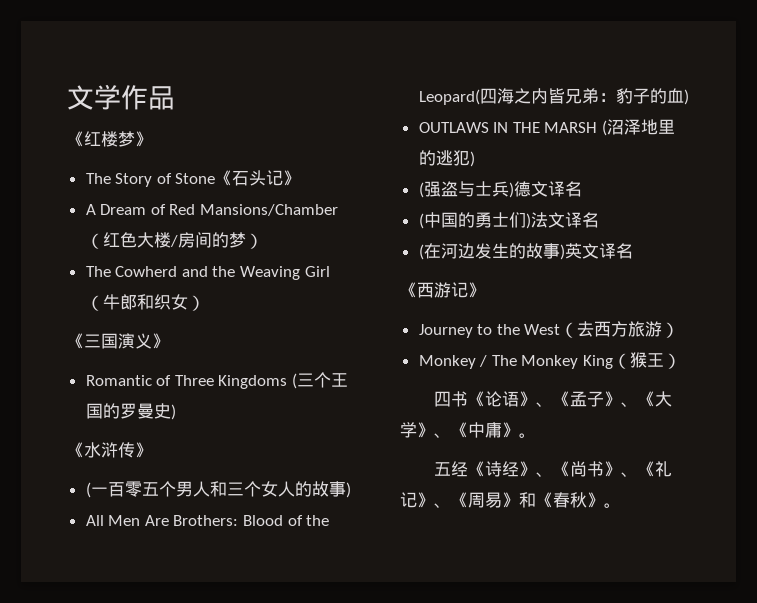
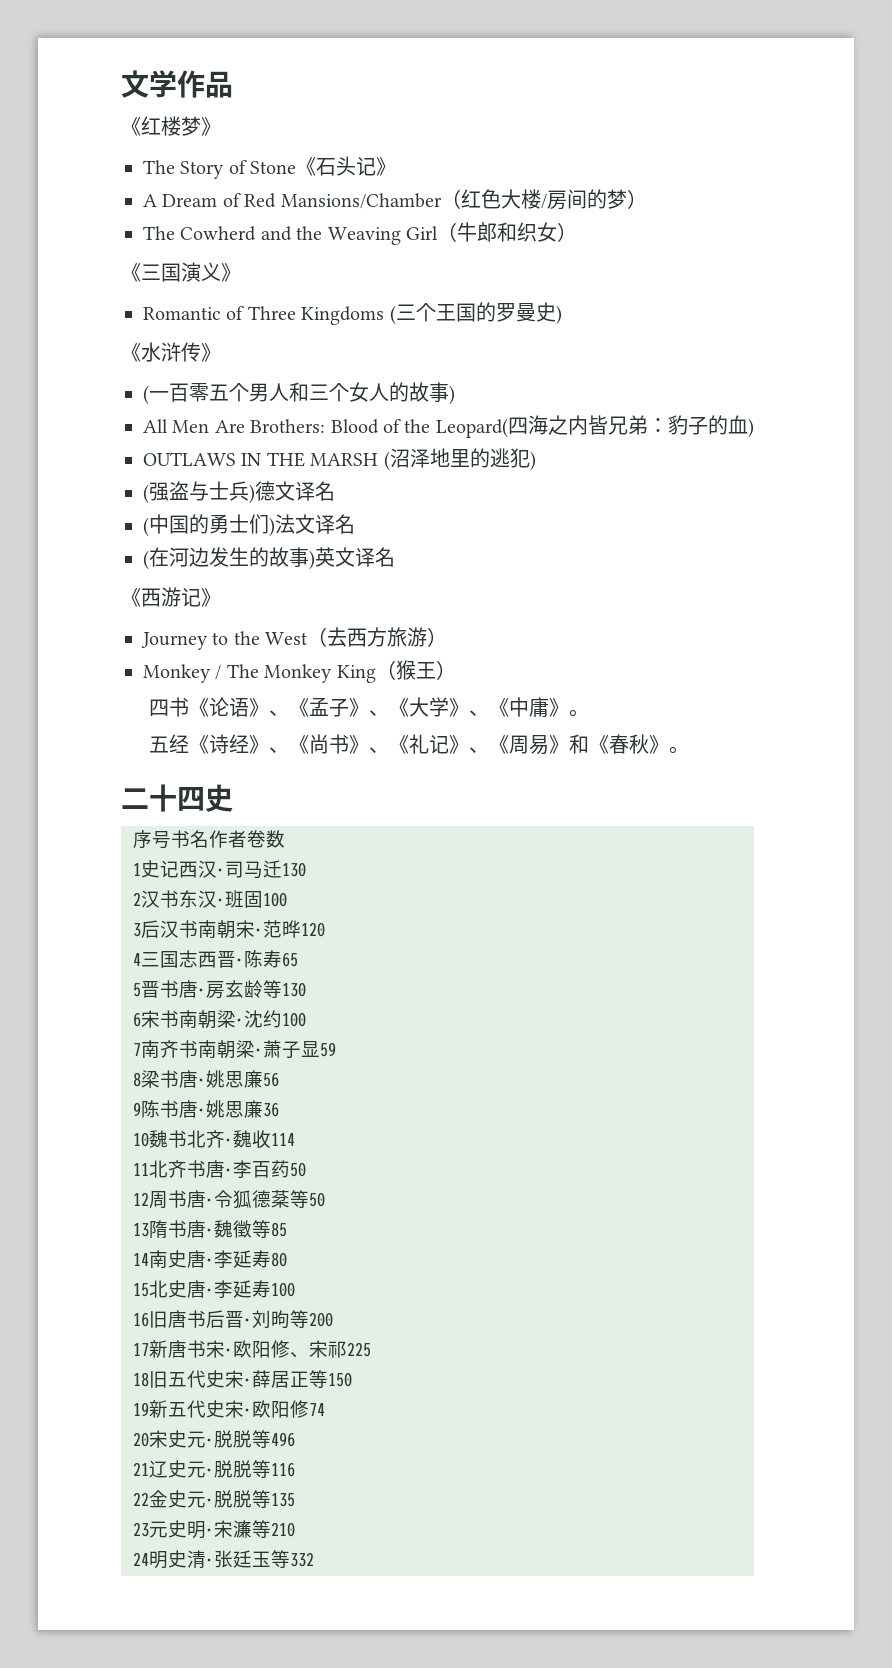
+ 二十四史
+ 序号书名作者卷数
+ 1史记西汉·司马迁130
+ 2汉书东汉·班固100
+ 3后汉书南朝宋·范晔120
+ 4三国志西晋·陈寿65
+ 5晋书唐·房玄龄等130
+ 6宋书南朝梁·沈约100
+ 7南齐书南朝梁·萧子显59
+ 8梁书唐·姚思廉56
+ 9陈书唐·姚思廉36
+ 10魏书北齐·魏收114
+ 11北齐书唐·李百药50
+ 12周书唐·令狐德棻等50
+ 13隋书唐·魏徵等85
+ 14南史唐·李延寿80
+ 15北史唐·李延寿100
+ 16旧唐书后晋·刘昫等200
+ 17新唐书宋·欧阳修、宋祁225
+ 18旧五代史宋·薛居正等150
+ 19新五代史宋·欧阳修74
+ 20宋史元·脱脱等496
+ 21辽史元·脱脱等116
+ 22金史元·脱脱等135
+ 23元史明·宋濂等210
+ 24明史清·张廷玉等332

